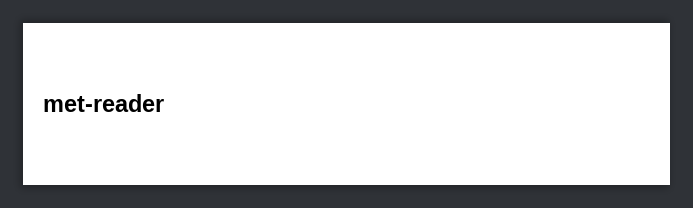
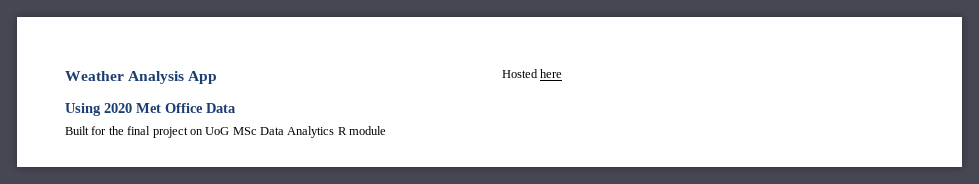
- met-reader
+ Weather Analysis App
+ Using 2020 Met Office Data
+ Built for the final project on UoG MSc Data Analytics R module
+ Hosted here

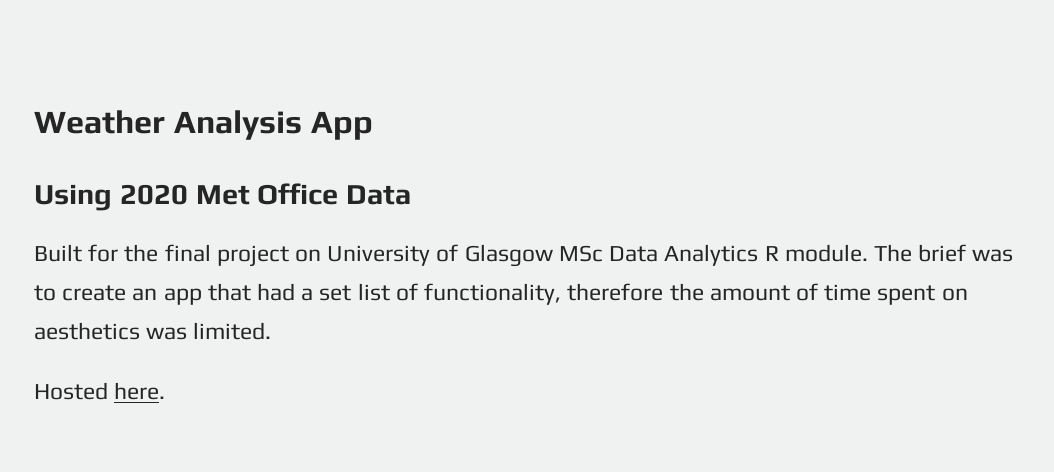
- Built for the final project on UoG MSc Data Analytics R module
+ Built for the final project on University of Glasgow MSc Data Analytics R module. The brief was to create an app that had a set list of functionality, therefore the amount of time spent on aesthetics was limited.
- Hosted here
+ Hosted here.

